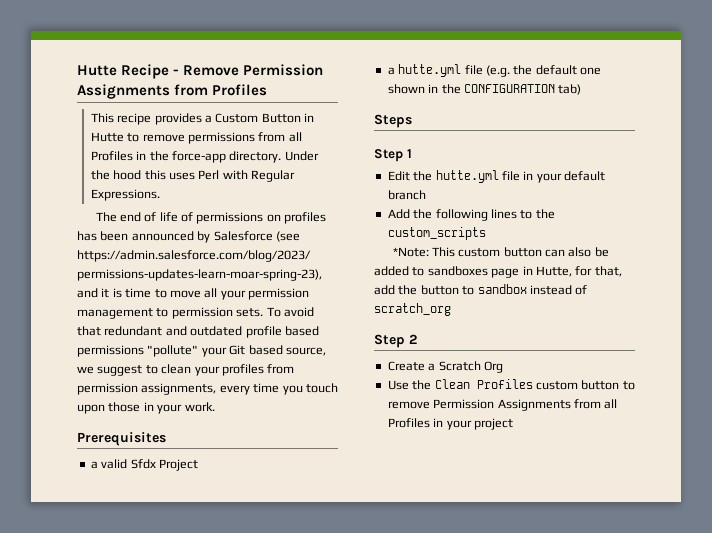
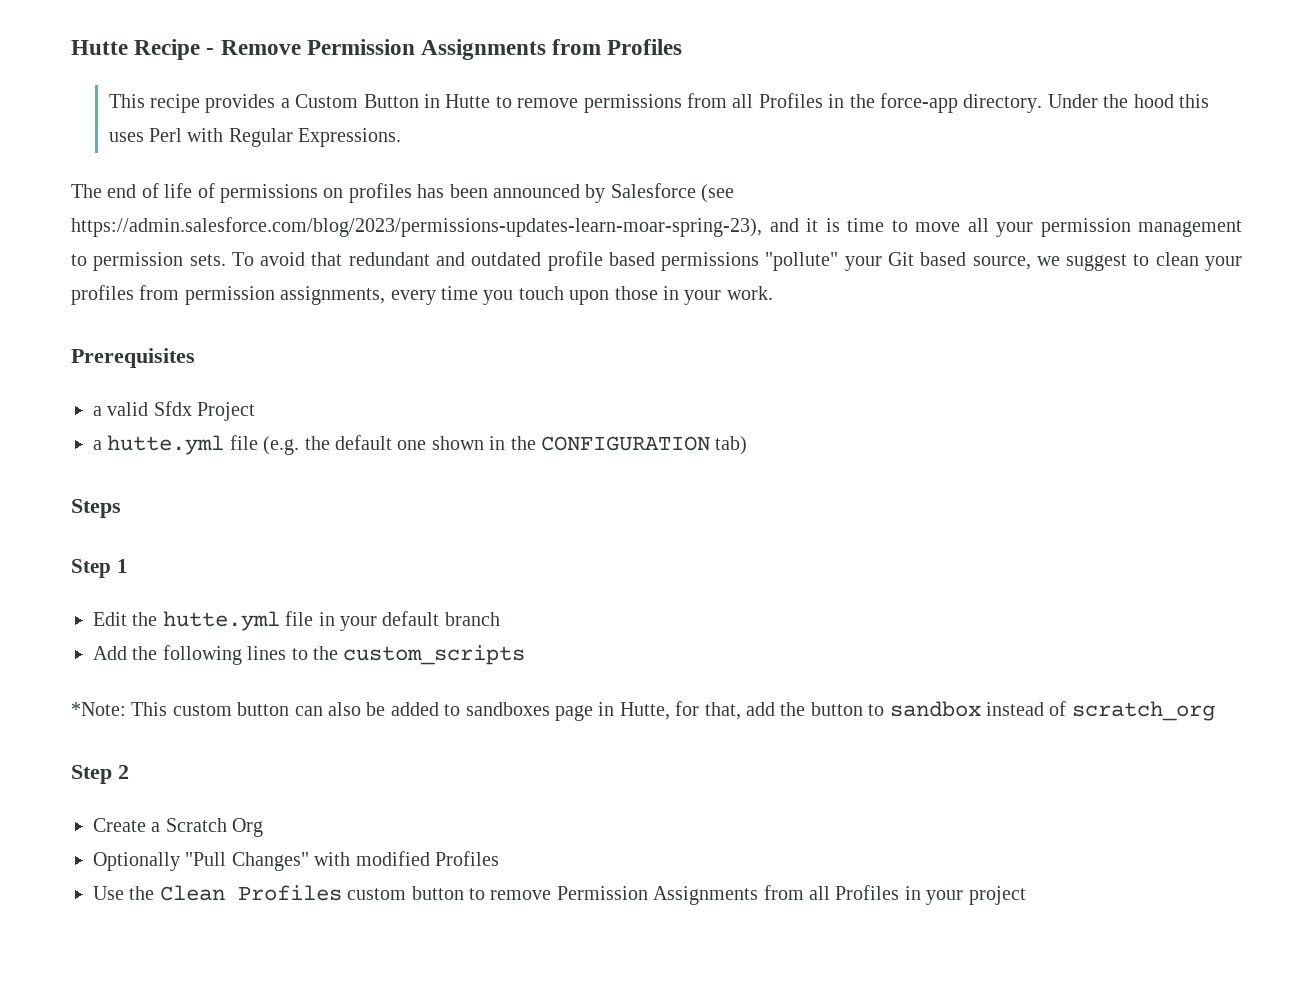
+ Optionally "Pull Changes" with modified Profiles

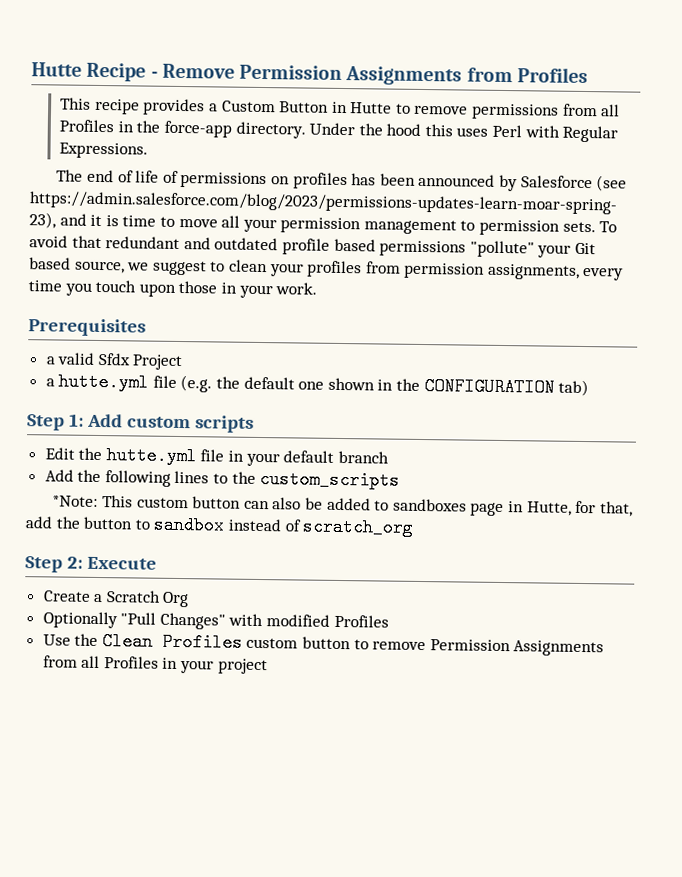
- Steps
- Step 1
+ Step 1: Add custom scripts
- Step 2
+ Step 2: Execute

